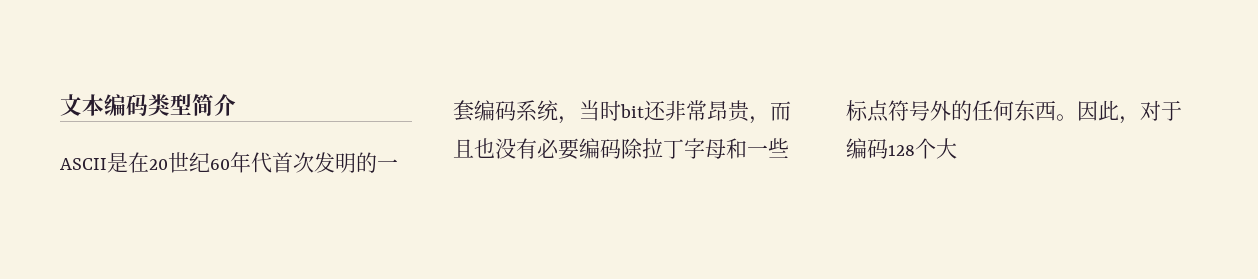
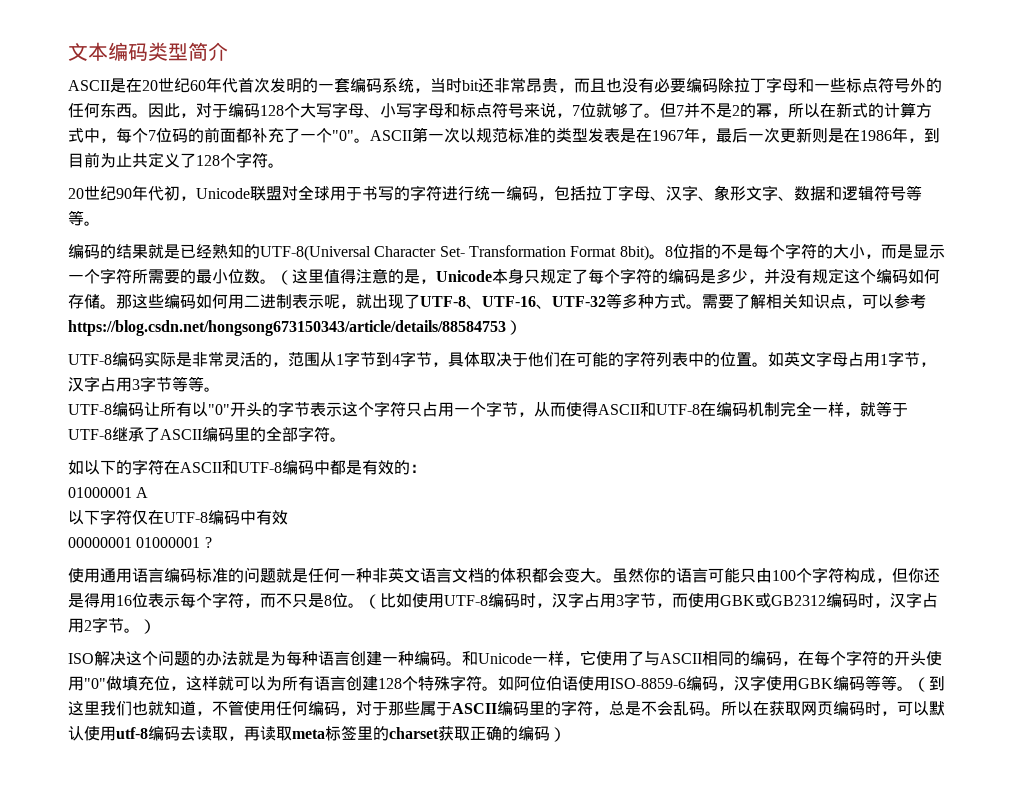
- 因此，对于编码128个大
+ 因此，对于编码128个大写字母、小写字母和标点符号来说，7位就够了。但7并不是2的幂，所以在新式的计算方式中，每个7位码的前面都补充了一个"0"。ASCII第一次以规范标准的类型发表是在1967年，最后一次更新则是在1986年，到目前为止共定义了128个字符。
+ 20世纪90年代初，Unicode联盟对全球用于书写的字符进行统一编码，包括拉丁字母、汉字、象形文字、数据和逻辑符号等等。
+ 编码的结果就是已经熟知的UTF-8(Universal Character Set- Transformation Format 8bit)。8位指的不是每个字符的大小，而是显示一个字符所需要的最小位数。（这里值得注意的是，Unicode本身只规定了每个字符的编码是多少，并没有规定这个编码如何存储。那这些编码如何用二进制表示呢，就出现了UTF-8、UTF-16、UTF-32等多种方式。需要了解相关知识点，可以参考https://blog.csdn.net/hongsong673150343/article/details/88584753）
+ UTF-8编码实际是非常灵活的，范围从1字节到4字节，具体取决于他们在可能的字符列表中的位置。如英文字母占用1字节，汉字占用3字节等等。
+ UTF-8编码让所有以"0"开头的字节表示这个字符只占用一个字节，从而使得ASCII和UTF-8在编码机制完全一样，就等于UTF-8继承了ASCII编码里的全部字符。
+ 如以下的字符在ASCII和UTF-8编码中都是有效的：
+ 01000001 A
+ 以下字符仅在UTF-8编码中有效
+ 00000001 01000001 ?
+ 使用通用语言编码标准的问题就是任何一种非英文语言文档的体积都会变大。虽然你的语言可能只由100个字符构成，但你还是得用16位表示每个字符，而不只是8位。（比如使用UTF-8编码时，汉字占用3字节，而使用GBK或GB2312编码时，汉字占用2字节。）
+ ISO解决这个问题的办法就是为每种语言创建一种编码。和Unicode一样，它使用了与ASCII相同的编码，在每个字符的开头使用"0"做填充位，这样就可以为所有语言创建128个特殊字符。如阿位伯语使用ISO-8859-6编码，汉字使用GBK编码等等。（到这里我们也就知道，不管使用任何编码，对于那些属于ASCII编码里的字符，总是不会乱码。所以在获取网页编码时，可以默认使用utf-8编码去读取，再读取meta标签里的charset获取正确的编码）

